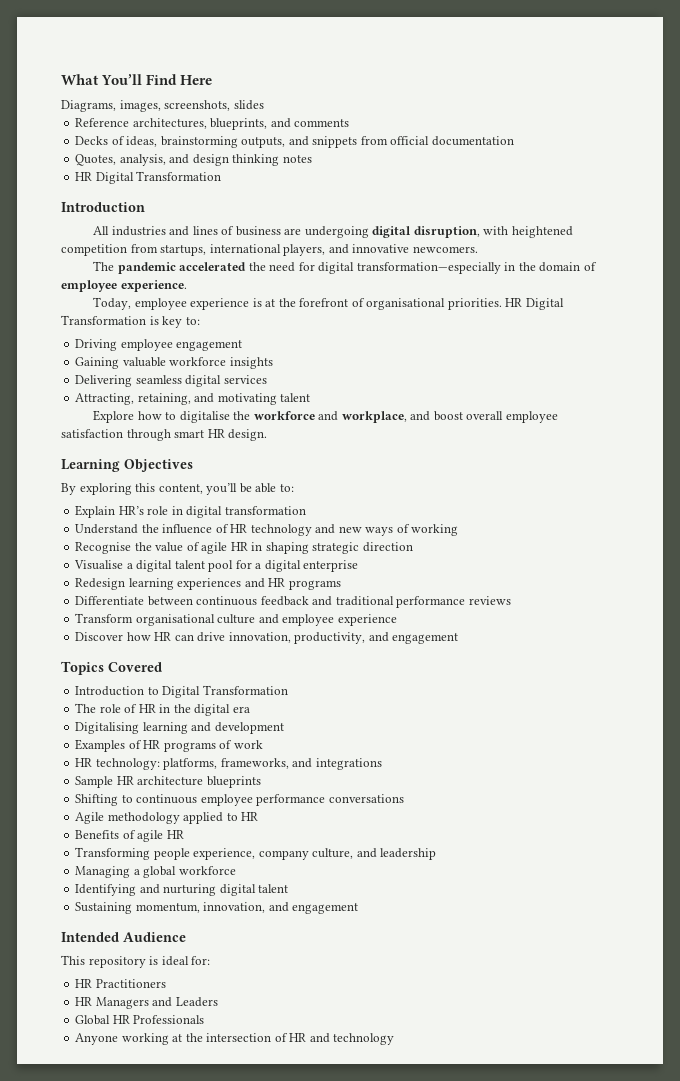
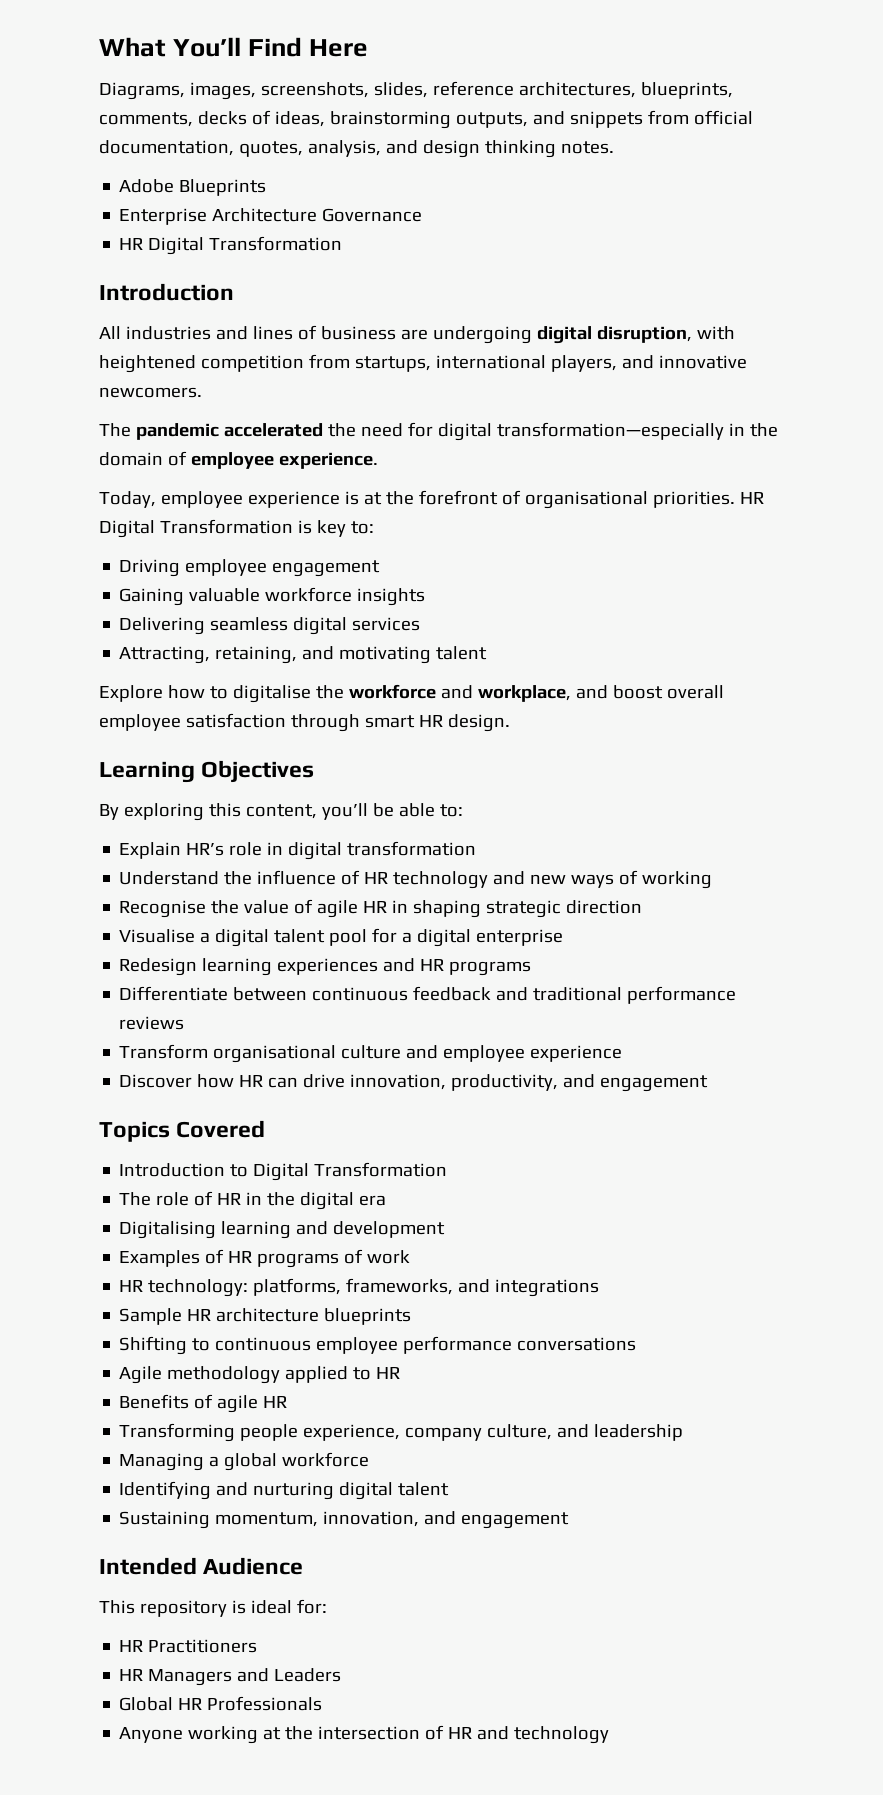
- Diagrams, images, screenshots, slides
- Reference architectures, blueprints, and comments
- Decks of ideas, brainstorming outputs, and snippets from official documentation
- Quotes, analysis, and design thinking notes
+ Diagrams, images, screenshots, slides, reference architectures, blueprints, comments, decks of ideas, brainstorming outputs, and snippets from official documentation, quotes, analysis, and design thinking notes.
+ Adobe Blueprints
+ Enterprise Architecture Governance

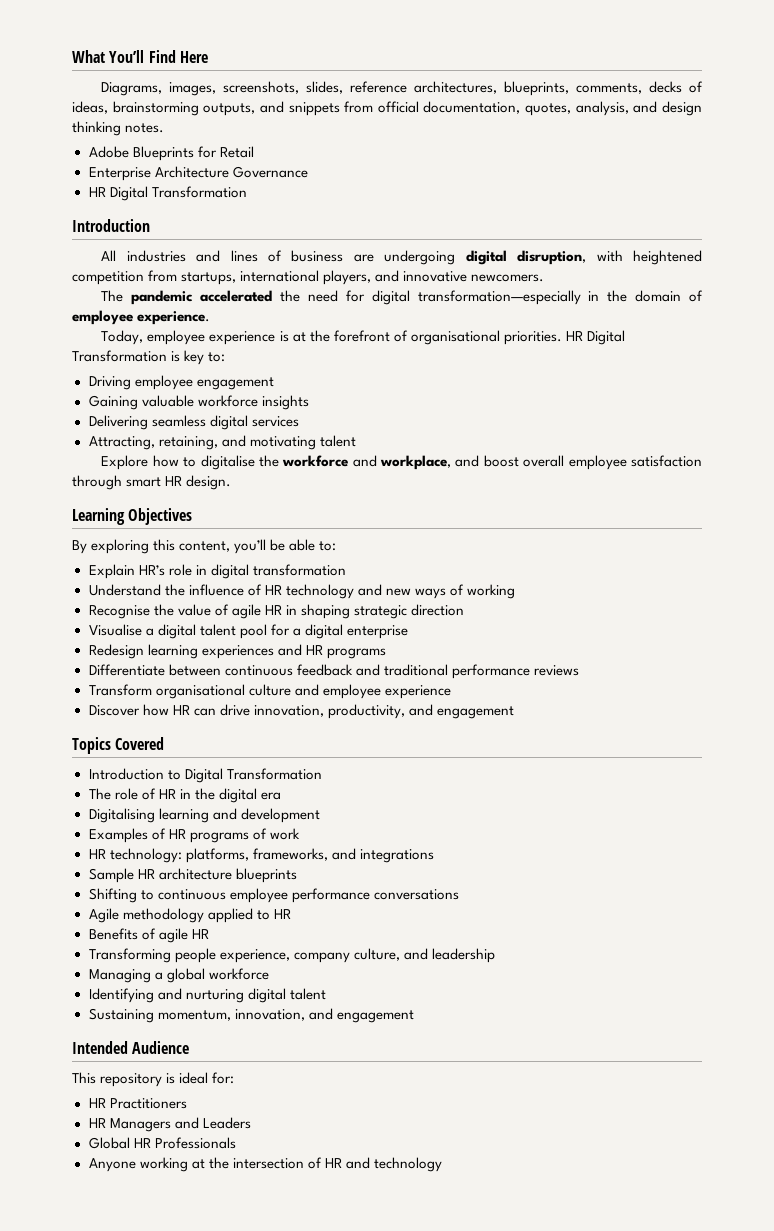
- Adobe Blueprints
+ Adobe Blueprints for Retail

